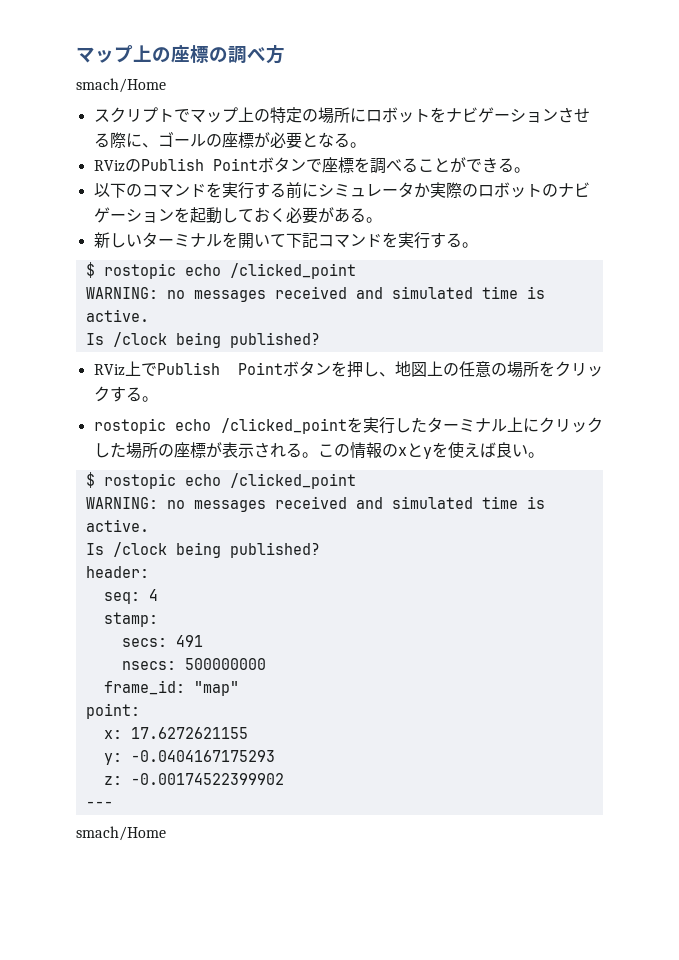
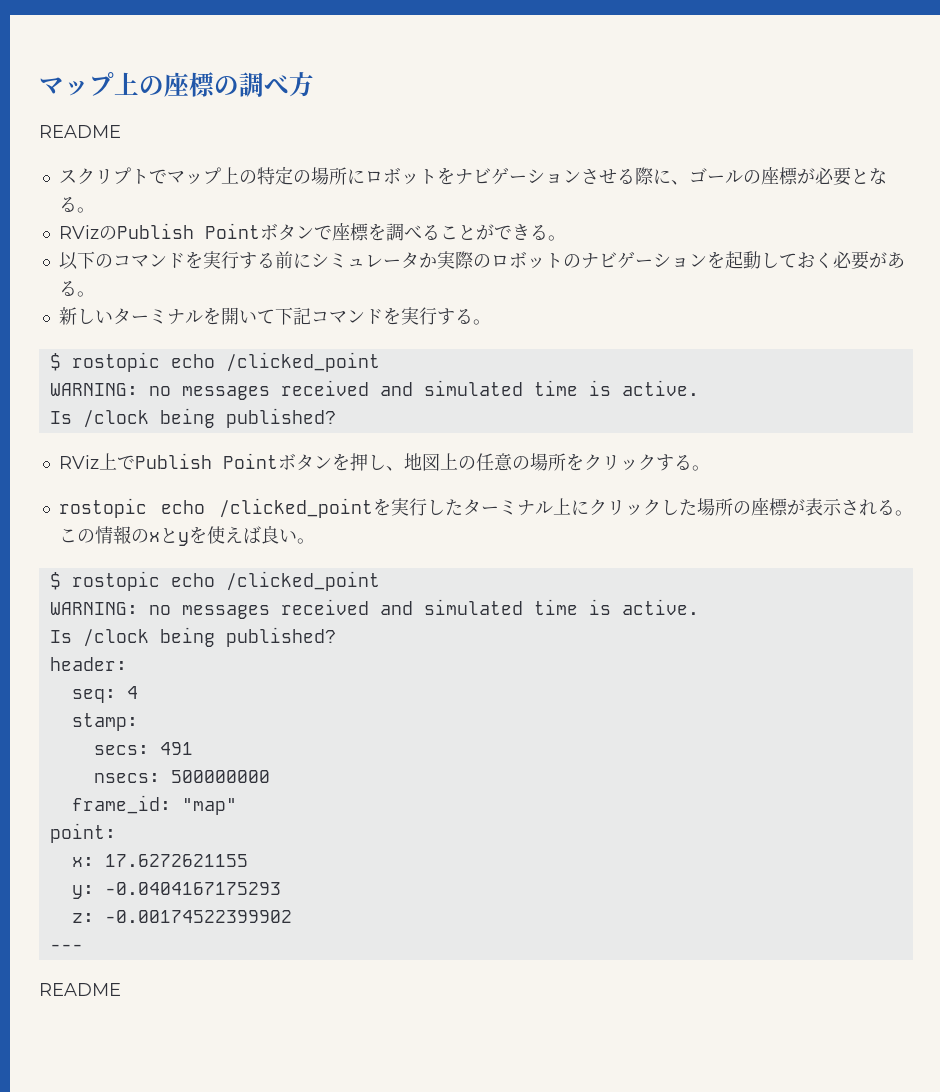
  マップ上の座標の調べ方
- smach/Home
+ README
  ---
- smach/Home
+ README

